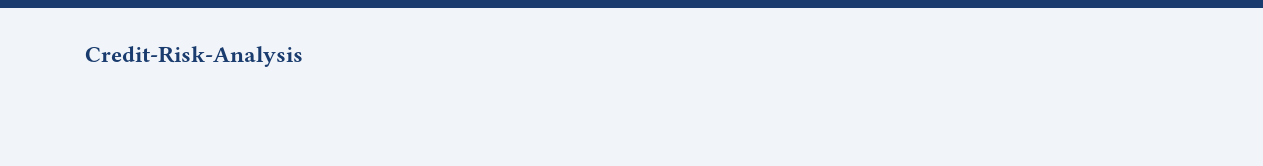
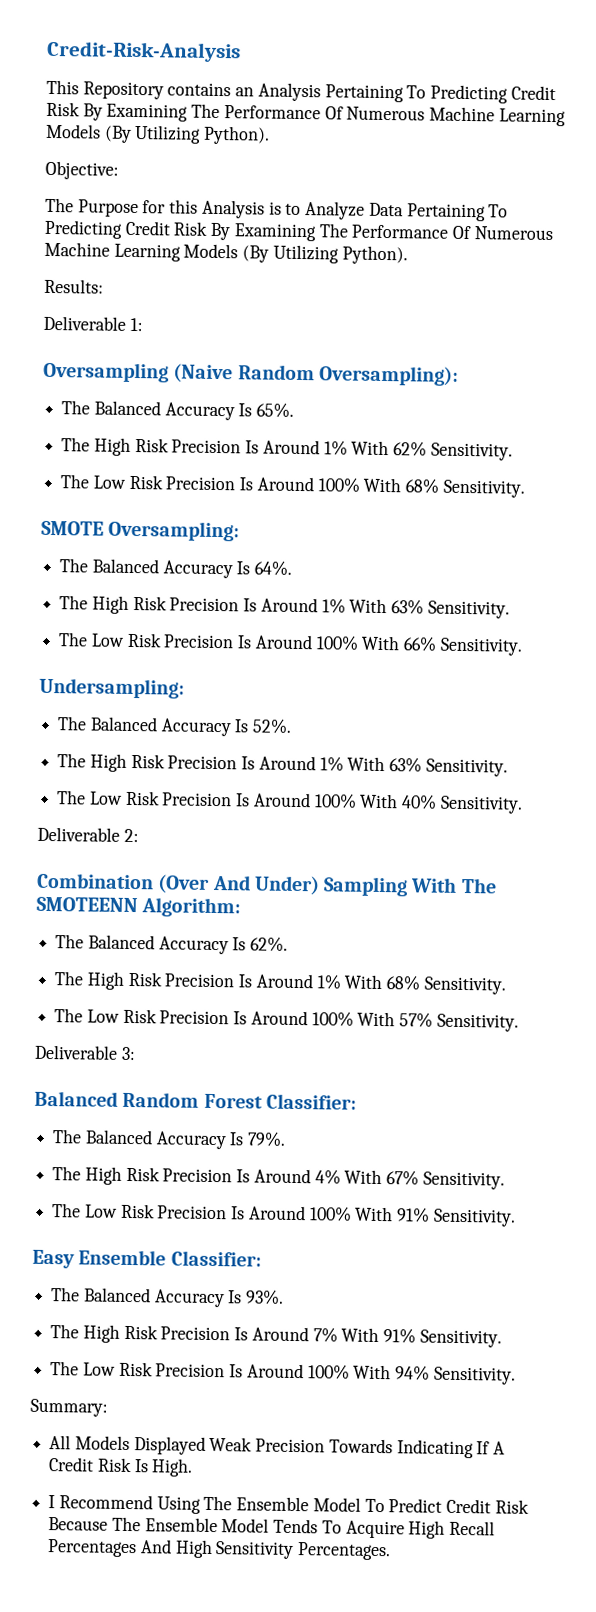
+ This Repository contains an Analysis Pertaining To Predicting Credit Risk By Examining The Performance Of Numerous Machine Learning Models (By Utilizing Python).
+ Objective:
+ The Purpose for this Analysis is to Analyze Data Pertaining To Predicting Credit Risk By Examining The Performance Of Numerous Machine Learning Models (By Utilizing Python).
+ Results:
+ Deliverable 1:
+ Oversampling (Naive Random Oversampling):
+ The Balanced Accuracy Is 65%.
+ The High Risk Precision Is Around 1% With 62% Sensitivity.
+ The Low Risk Precision Is Around 100% With 68% Sensitivity.
+ SMOTE Oversampling:
+ The Balanced Accuracy Is 64%.
+ The High Risk Precision Is Around 1% With 63% Sensitivity.
+ The Low Risk Precision Is Around 100% With 66% Sensitivity.
+ Undersampling:
+ The Balanced Accuracy Is 52%.
+ The High Risk Precision Is Around 1% With 63% Sensitivity.
+ The Low Risk Precision Is Around 100% With 40% Sensitivity.
+ Deliverable 2:
+ Combination (Over And Under) Sampling With The SMOTEENN Algorithm:
+ The Balanced Accuracy Is 62%.
+ The High Risk Precision Is Around 1% With 68% Sensitivity.
+ The Low Risk Precision Is Around 100% With 57% Sensitivity.
+ Deliverable 3:
+ Balanced Random Forest Classifier:
+ The Balanced Accuracy Is 79%.
+ The High Risk Precision Is Around 4% With 67% Sensitivity.
+ The Low Risk Precision Is Around 100% With 91% Sensitivity.
+ Easy Ensemble Classifier:
+ The Balanced Accuracy Is 93%.
+ The High Risk Precision Is Around 7% With 91% Sensitivity.
+ The Low Risk Precision Is Around 100% With 94% Sensitivity.
+ Summary:
+ All Models Displayed Weak Precision Towards Indicating If A Credit Risk Is High.
+ I Recommend Using The Ensemble Model To Predict Credit Risk Because The Ensemble Model Tends To Acquire High Recall Percentages And High Sensitivity Percentages.

